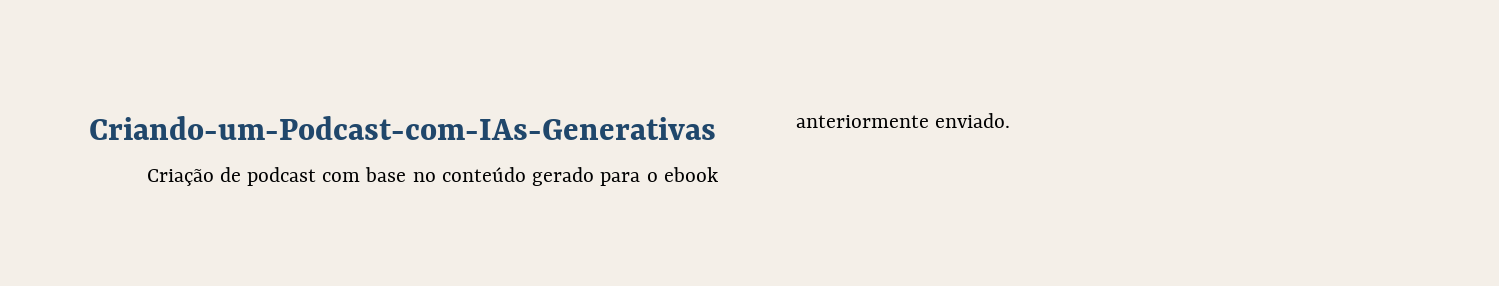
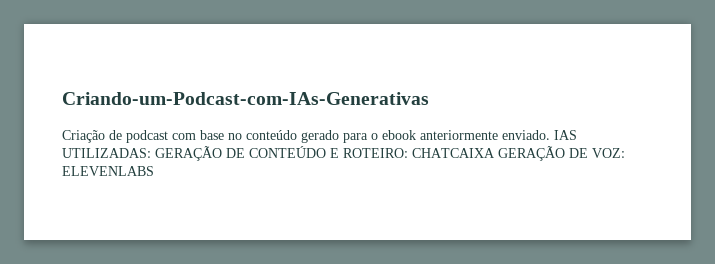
+ IAS UTILIZADAS: GERAÇÃO DE CONTEÚDO E ROTEIRO: CHATCAIXA GERAÇÃO DE VOZ: ELEVENLABS

